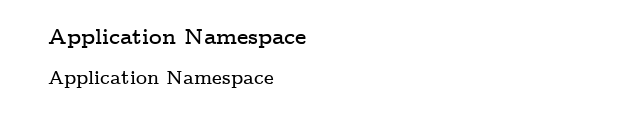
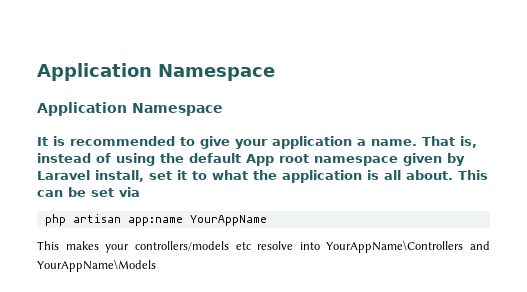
+ It is recommended to give your application a name. That is, instead of using the default App root namespace given by Laravel install, set it to what the application is all about. This can be set via
+ php artisan app:name YourAppName
+ This makes your controllers/models etc resolve into YourAppName\Controllers and YourAppName\Models

